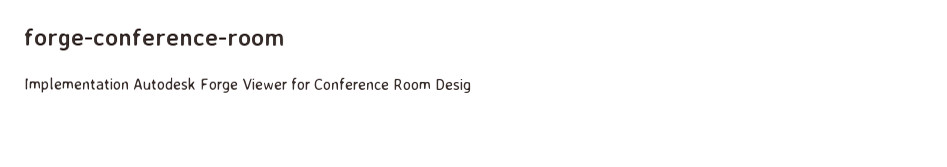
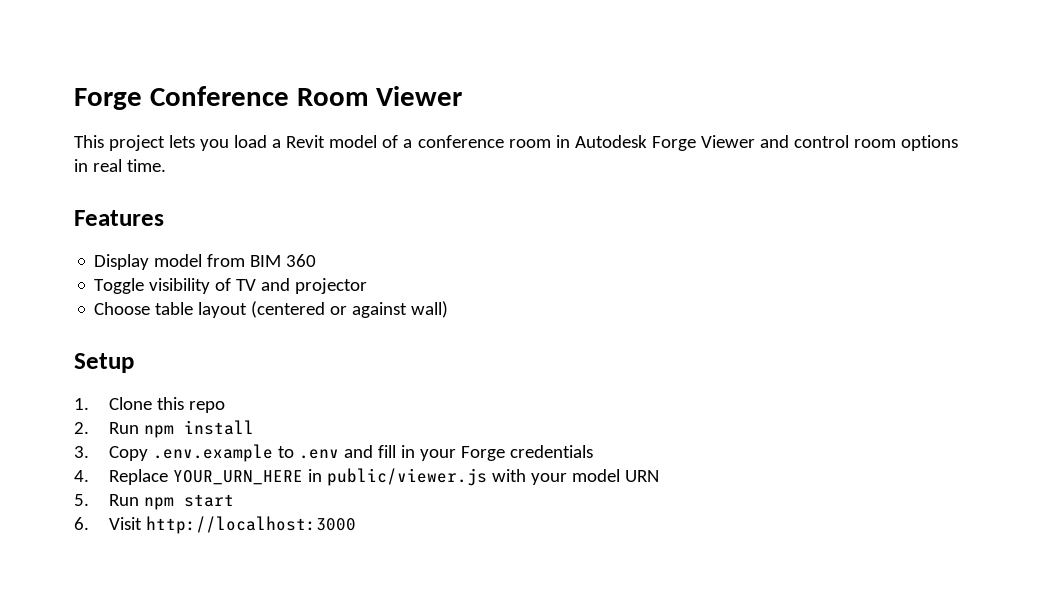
- forge-conference-room
- Implementation Autodesk Forge Viewer for Conference Room Desig
+ Forge Conference Room Viewer
+ This project lets you load a Revit model of a conference room in Autodesk Forge Viewer and control room options in real time.
+ Features
+ Display model from BIM 360
+ Toggle visibility of TV and projector
+ Choose table layout (centered or against wall)
+ Setup
+ 1. Clone this repo
+ 2. Run npm install
+ 3. Copy .env.example to .env and fill in your Forge credentials
+ 4. Replace YOUR_URN_HERE in public/viewer.js with your model URN
+ 5. Run npm start
+ 6. Visit http://localhost:3000

